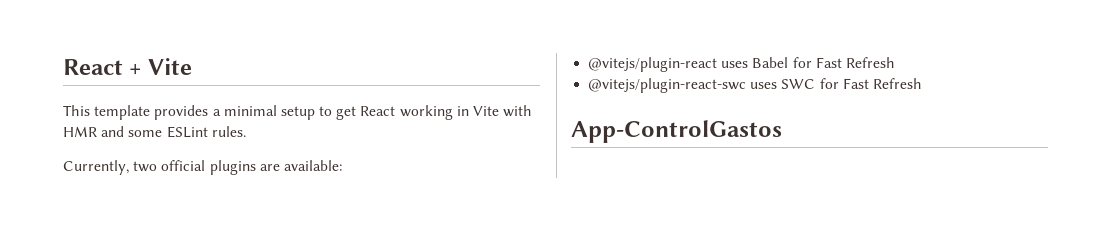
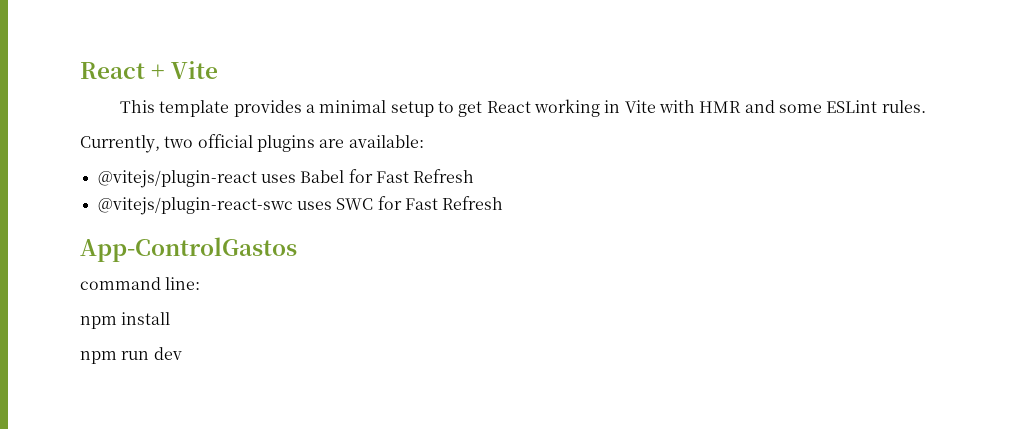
+ command line:
+ npm install
+ npm run dev

